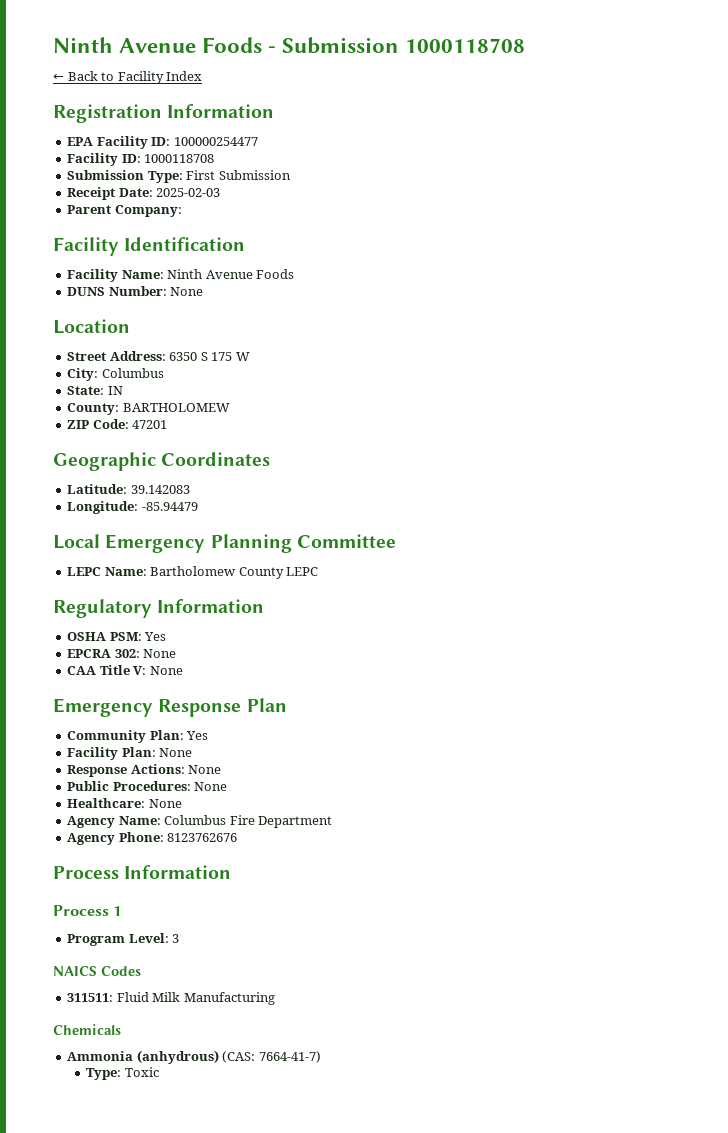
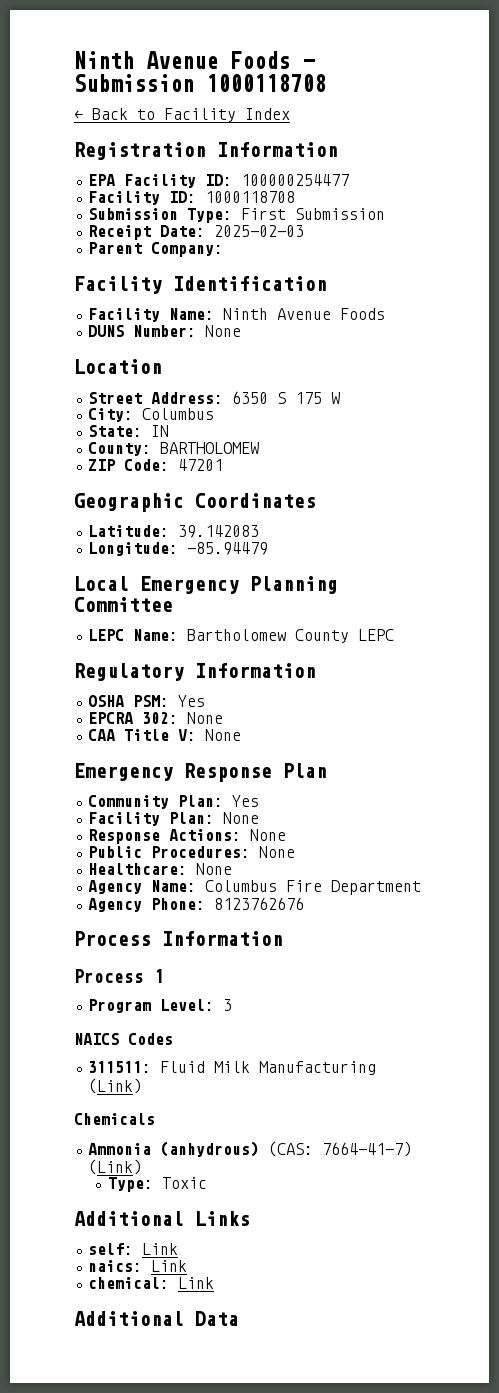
- 311511: Fluid Milk Manufacturing
+ 311511: Fluid Milk Manufacturing (Link)
- Ammonia (anhydrous) (CAS: 7664-41-7)
+ Ammonia (anhydrous) (CAS: 7664-41-7) (Link)
+ Additional Links
+ self: Link
+ naics: Link
+ chemical: Link
+ Additional Data

